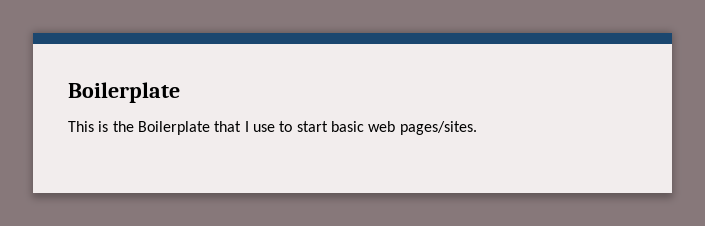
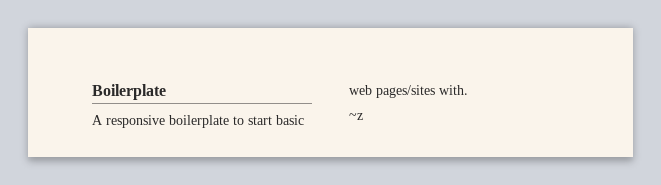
- This is the Boilerplate that I use to start basic web pages/sites.
+ A responsive boilerplate to start basic web pages/sites with.
+ ~z

